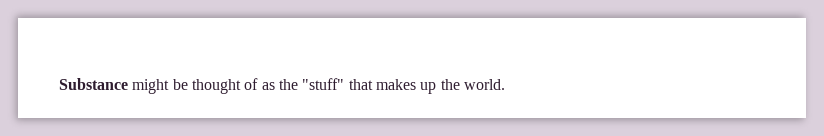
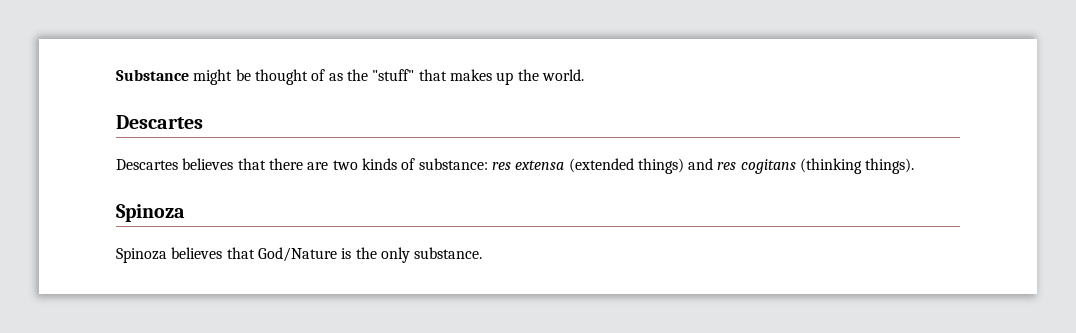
  Substance might be thought of as the "stuff" that makes up the world.
+ Descartes
+ Descartes believes that there are two kinds of substance: res extensa (extended things) and res cogitans (thinking things).
+ Spinoza
+ Spinoza believes that God/Nature is the only substance.

